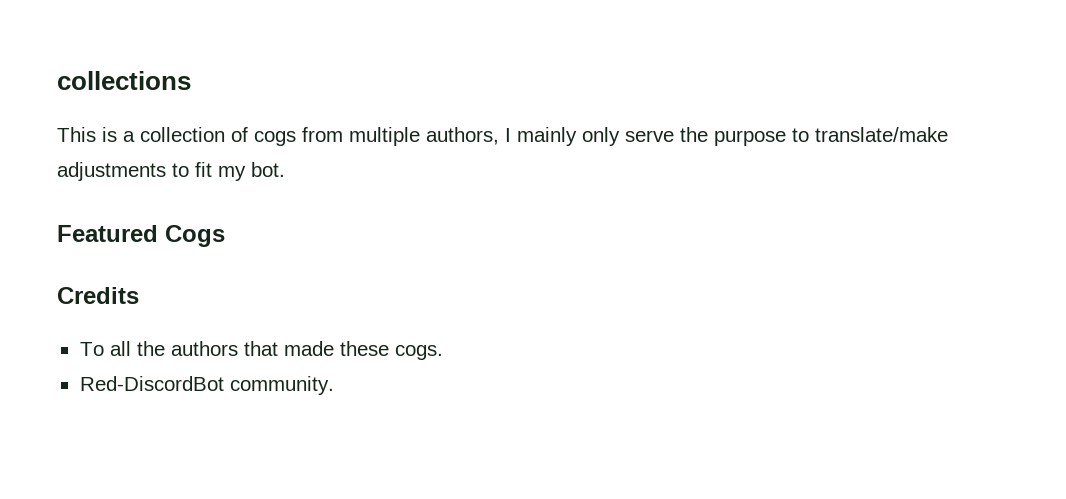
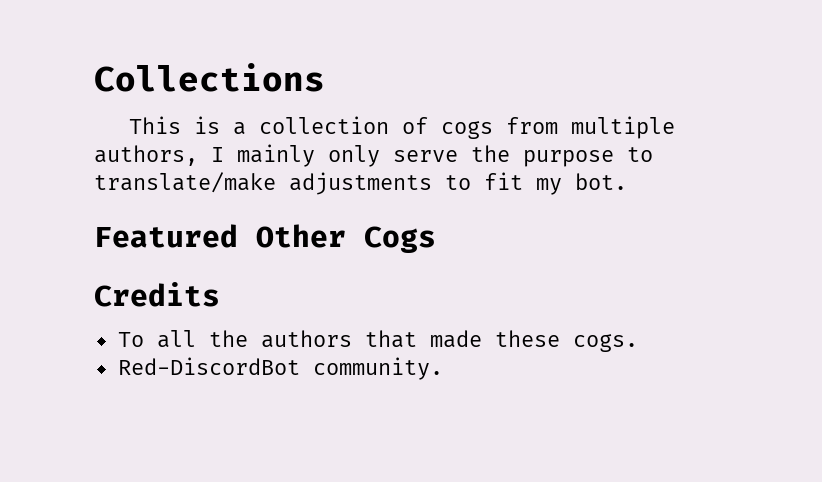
- collections
+ Collections
- Featured Cogs
+ Featured Other Cogs

